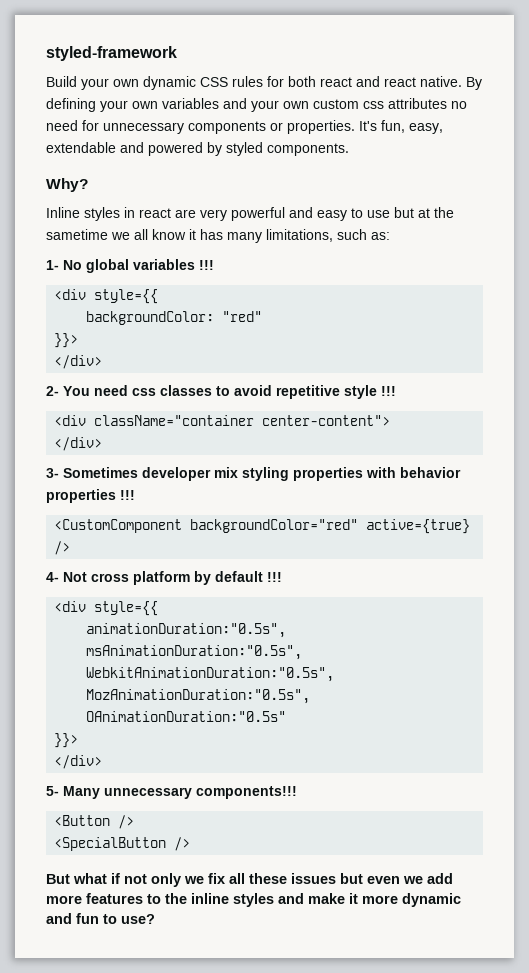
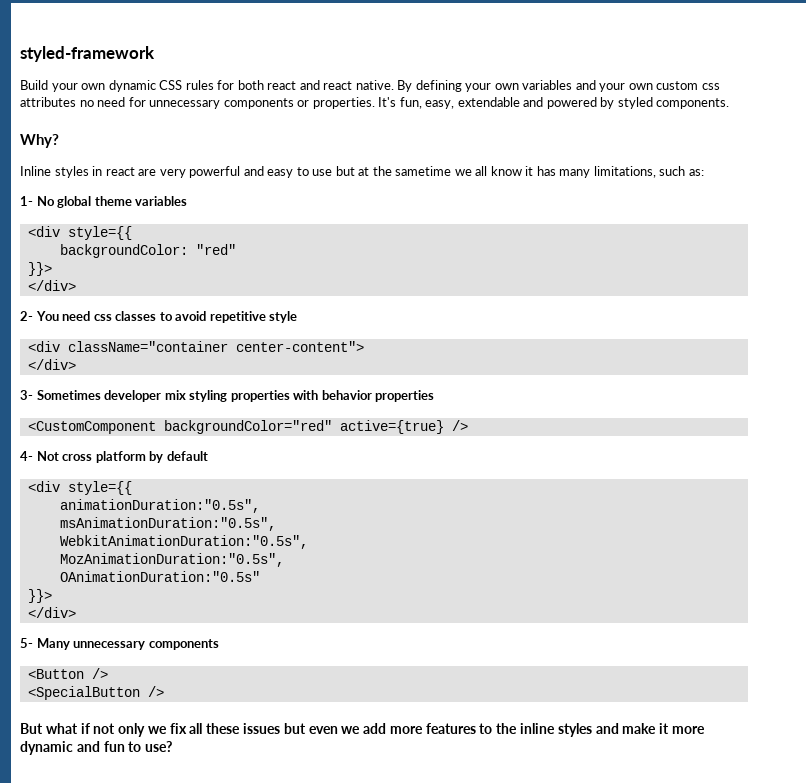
- 1- No global variables !!!
+ 1- No global theme variables
- 2- You need css classes to avoid repetitive style !!!
+ 2- You need css classes to avoid repetitive style
- 3- Sometimes developer mix styling properties with behavior properties !!!
+ 3- Sometimes developer mix styling properties with behavior properties
- 4- Not cross platform by default !!!
+ 4- Not cross platform by default
- 5- Many unnecessary components!!!
+ 5- Many unnecessary components

